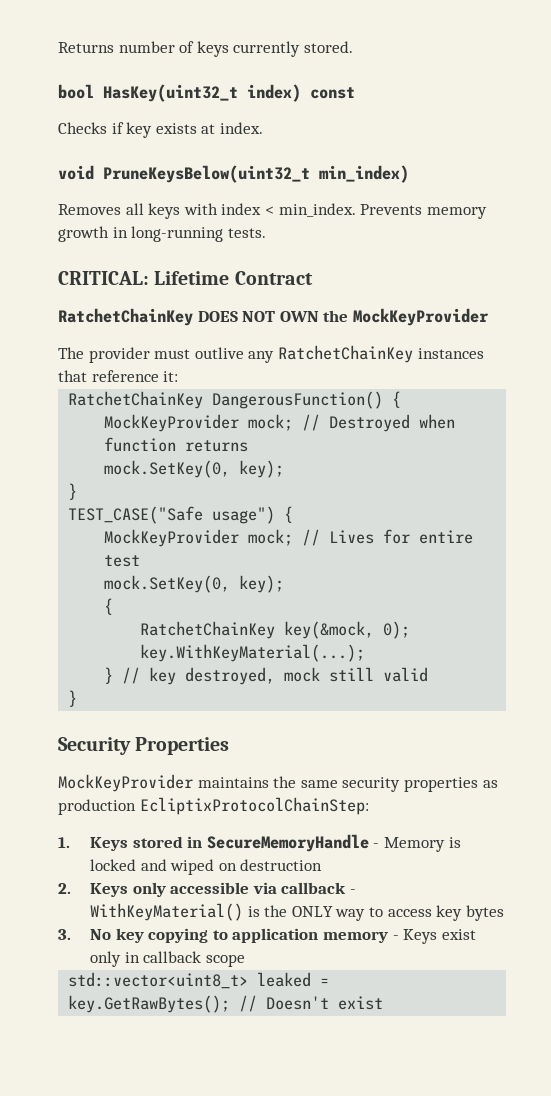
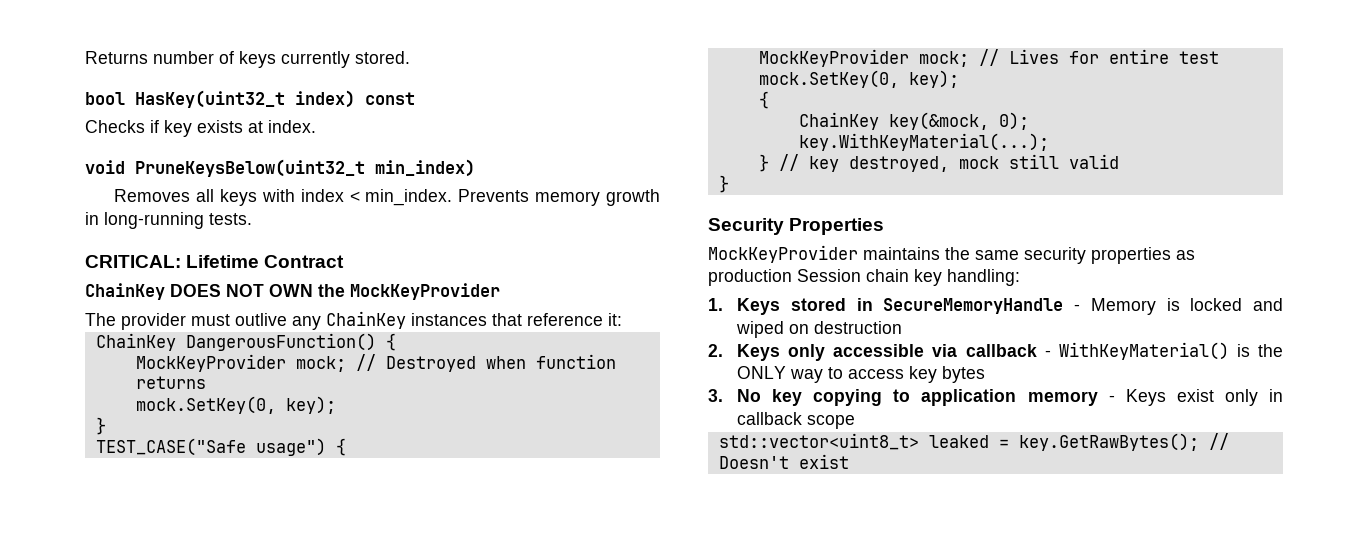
- RatchetChainKey DOES NOT OWN the MockKeyProvider
+ ChainKey DOES NOT OWN the MockKeyProvider
- The provider must outlive any RatchetChainKey instances that reference it:
+ The provider must outlive any ChainKey instances that reference it:
- RatchetChainKey DangerousFunction() {
+ ChainKey DangerousFunction() {
- RatchetChainKey key(&mock, 0);
+ ChainKey key(&mock, 0);
- MockKeyProvider maintains the same security properties as production EcliptixProtocolChainStep:
+ MockKeyProvider maintains the same security properties as production Session chain key handling:

